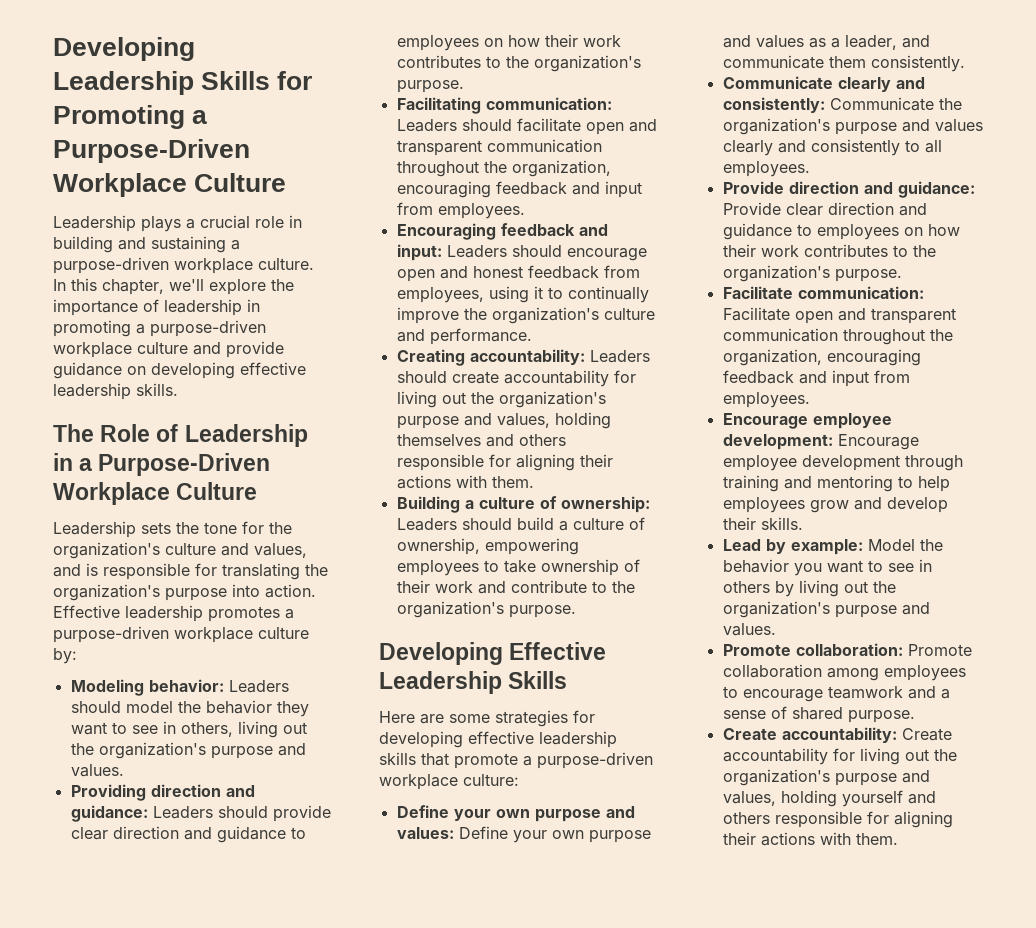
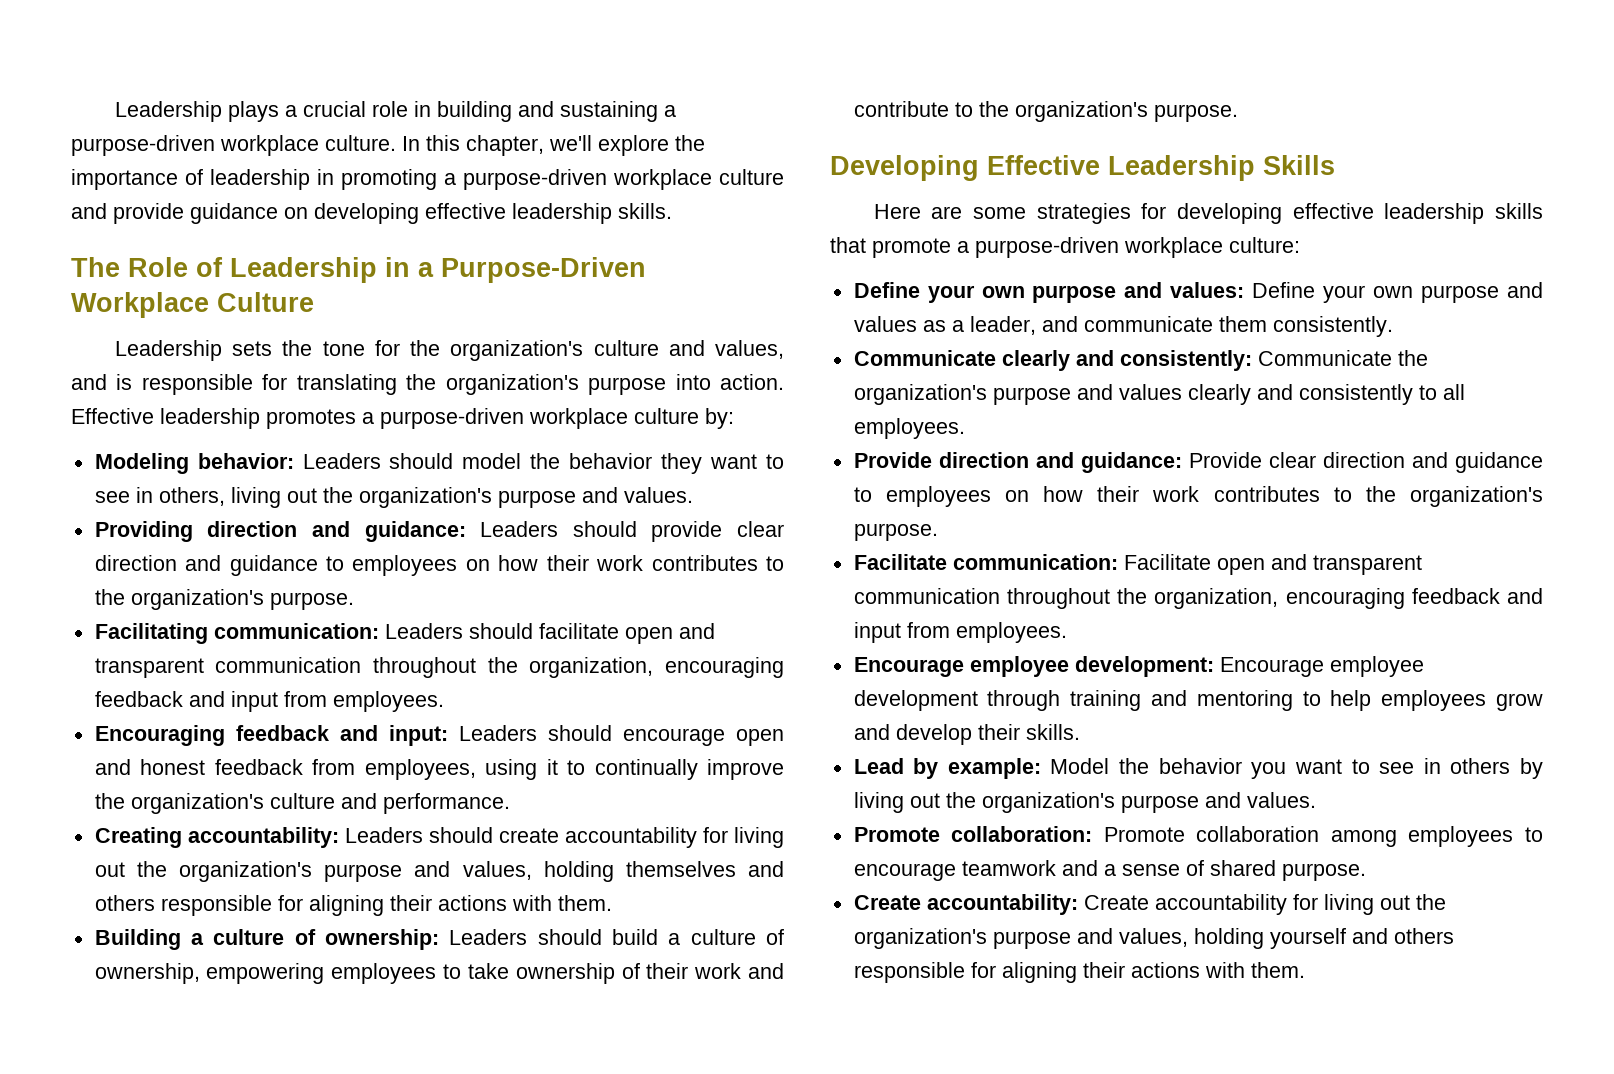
- Developing Leadership Skills for Promoting a Purpose-Driven Workplace Culture

